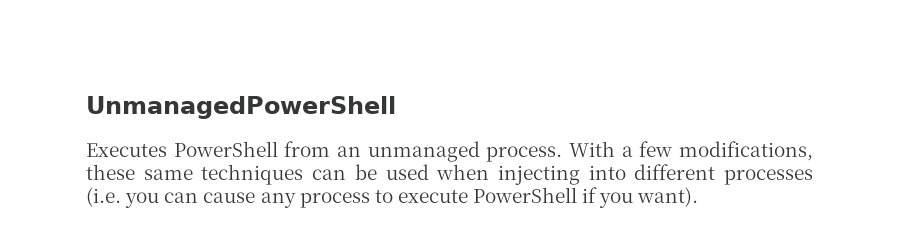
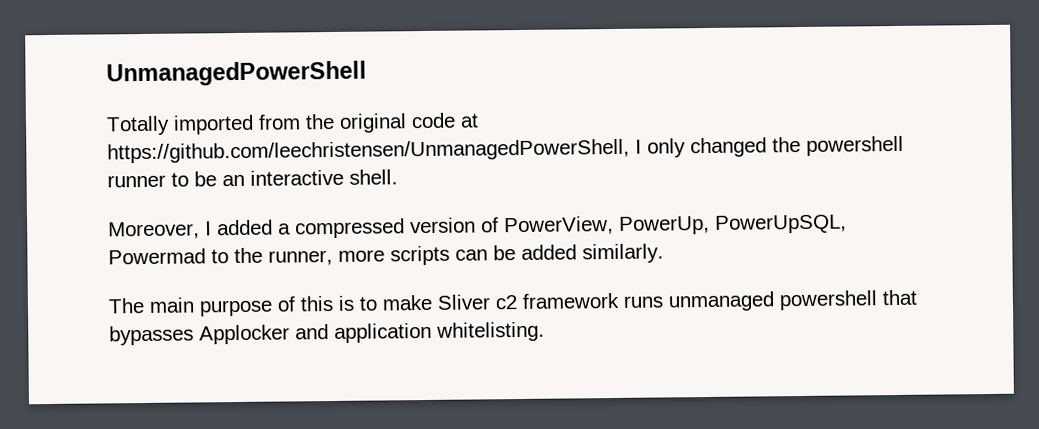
- Executes PowerShell from an unmanaged process. With a few modifications, these same techniques can be used when injecting into different processes (i.e. you can cause any process to execute PowerShell if you want).
+ Totally imported from the original code at https://github.com/leechristensen/UnmanagedPowerShell, I only changed the powershell runner to be an interactive shell.
+ Moreover, I added a compressed version of PowerView, PowerUp, PowerUpSQL, Powermad to the runner, more scripts can be added similarly.
+ The main purpose of this is to make Sliver c2 framework runs unmanaged powershell that bypasses Applocker and application whitelisting.

